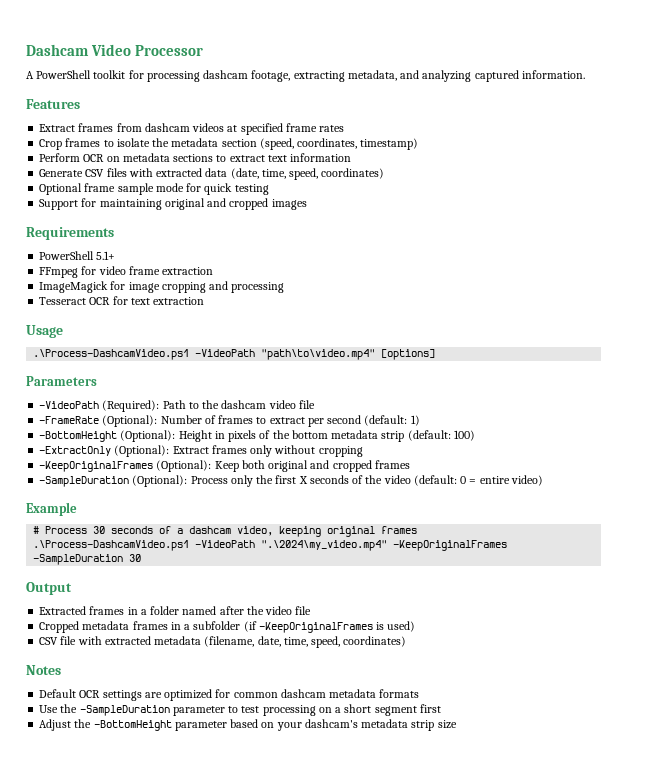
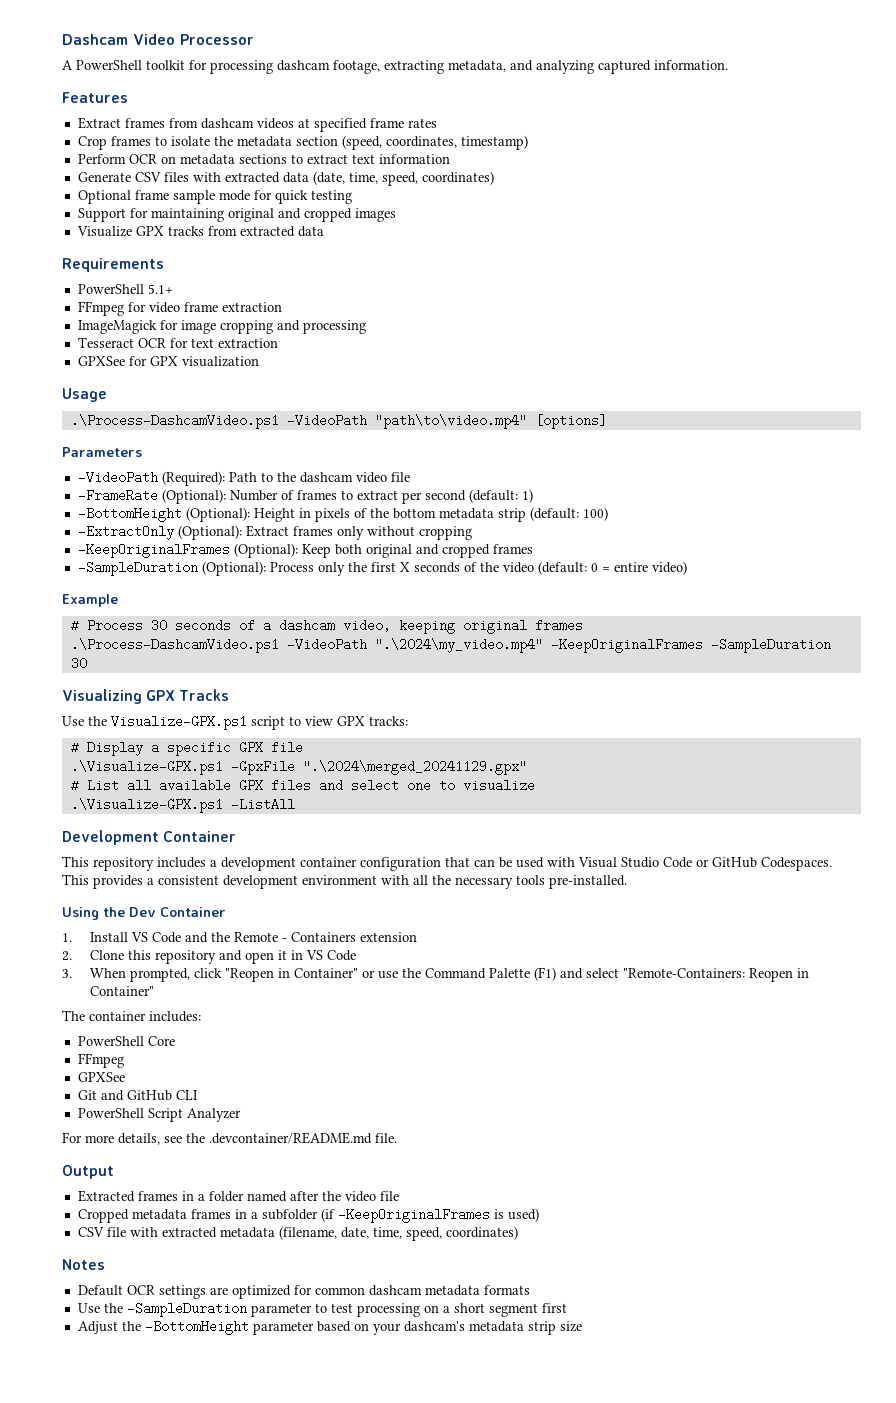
+ Visualize GPX tracks from extracted data
+ GPXSee for GPX visualization
+ Visualizing GPX Tracks
+ Use the Visualize-GPX.ps1 script to view GPX tracks:
+ # Display a specific GPX file
+ .\Visualize-GPX.ps1 -GpxFile ".\2024\merged_20241129.gpx"
+ # List all available GPX files and select one to visualize
+ .\Visualize-GPX.ps1 -ListAll
+ Development Container
+ This repository includes a development container configuration that can be used with Visual Studio Code or GitHub Codespaces. This provides a consistent development environment with all the necessary tools pre-installed.
+ Using the Dev Container
+ 1. Install VS Code and the Remote - Containers extension
+ 2. Clone this repository and open it in VS Code
+ 3. When prompted, click "Reopen in Container" or use the Command Palette (F1) and select "Remote-Containers: Reopen in Container"
+ The container includes:
+ PowerShell Core
+ FFmpeg
+ GPXSee
+ Git and GitHub CLI
+ PowerShell Script Analyzer
+ For more details, see the .devcontainer/README.md file.

